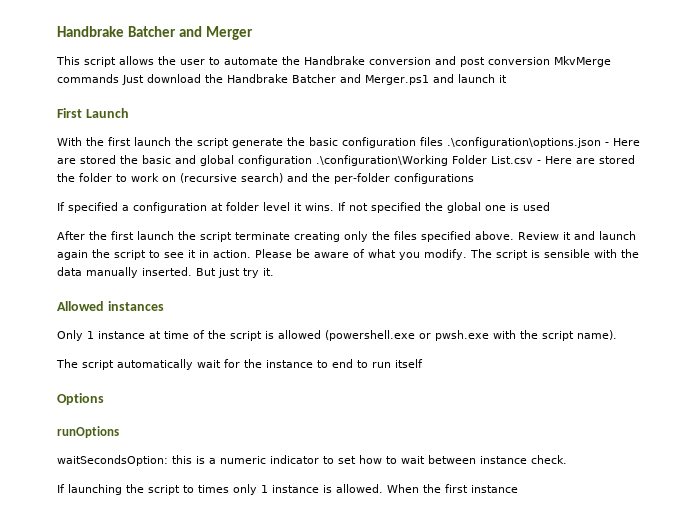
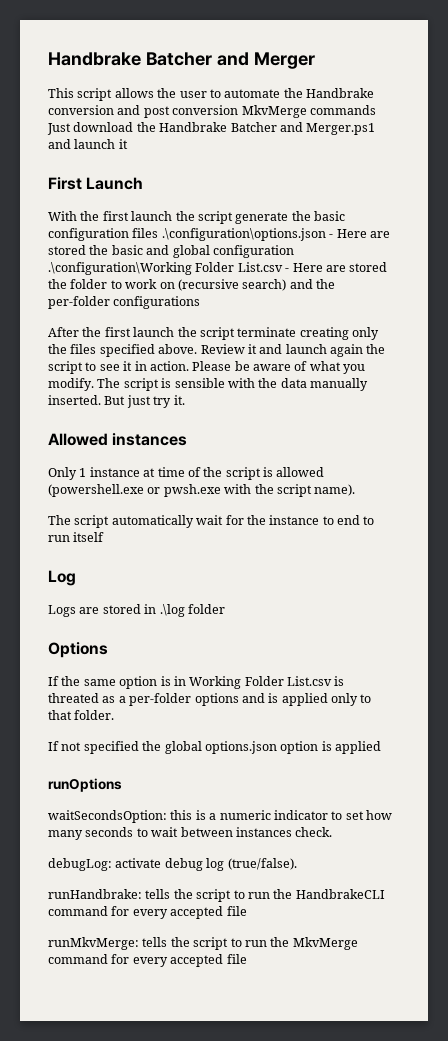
- If specified a configuration at folder level it wins. If not specified the global one is used
+ Log
+ Logs are stored in .\log folder
  Options
+ If the same option is in Working Folder List.csv is threated as a per-folder options and is applied only to that folder.
+ If not specified the global options.json option is applied
- waitSecondsOption: this is a numeric indicator to set how to wait between instance check.
+ waitSecondsOption: this is a numeric indicator to set how many seconds to wait between instances check.
- If launching the script to times only 1 instance is allowed. When the first instance
+ debugLog: activate debug log (true/false).
+ runHandbrake: tells the script to run the HandbrakeCLI command for every accepted file
+ runMkvMerge: tells the script to run the MkvMerge command for every accepted file

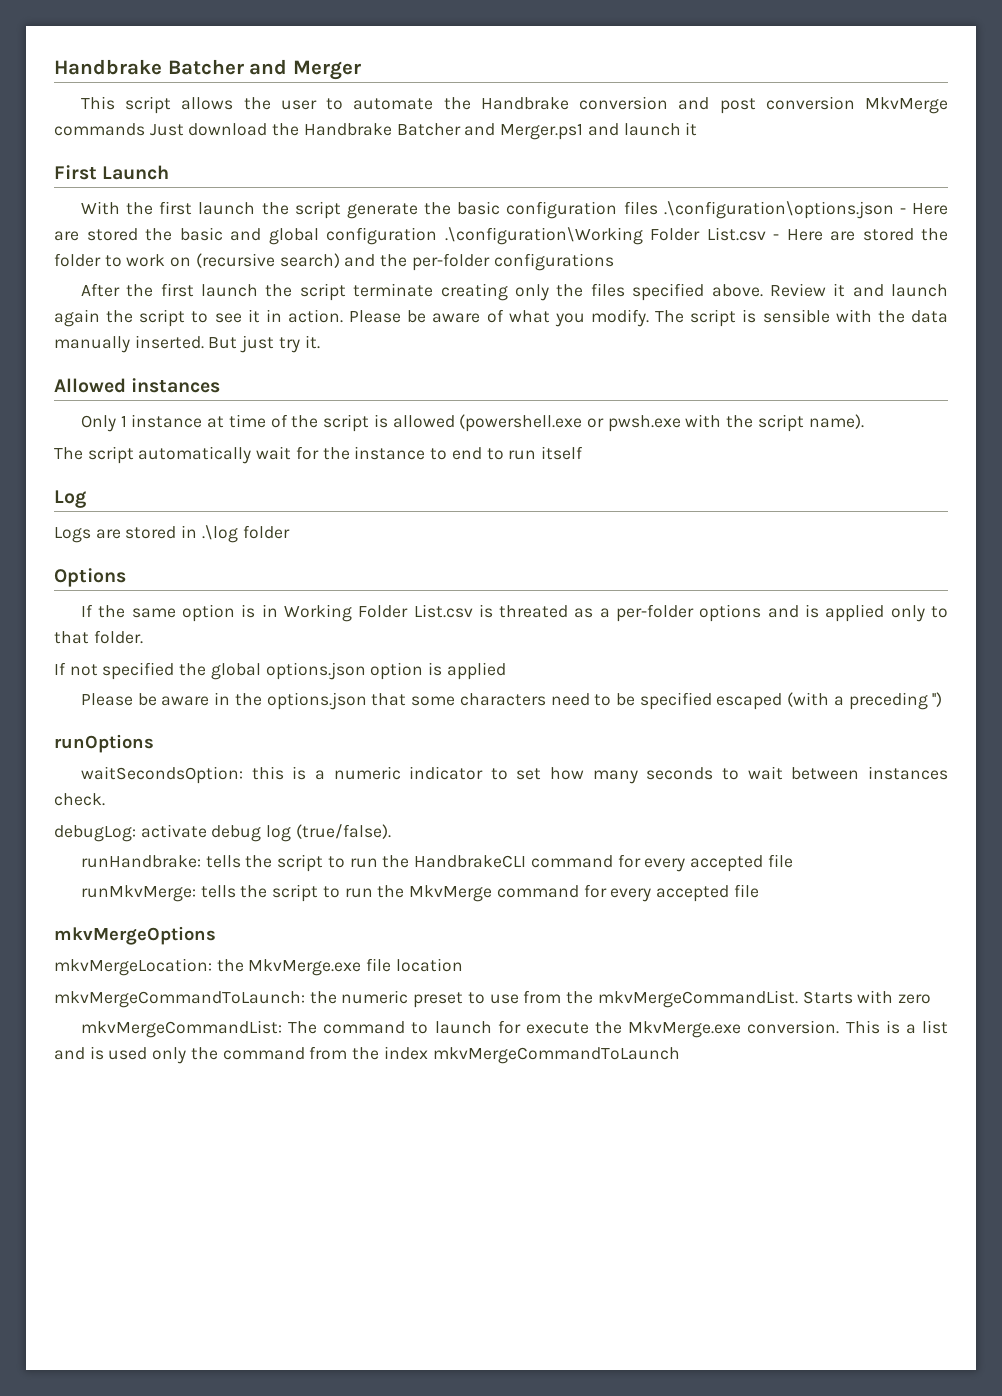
+ Please be aware in the options.json that some characters need to be specified escaped (with a preceding '')
+ mkvMergeOptions
+ mkvMergeLocation: the MkvMerge.exe file location
+ mkvMergeCommandToLaunch: the numeric preset to use from the mkvMergeCommandList. Starts with zero
+ mkvMergeCommandList: The command to launch for execute the MkvMerge.exe conversion. This is a list and is used only the command from the index mkvMergeCommandToLaunch

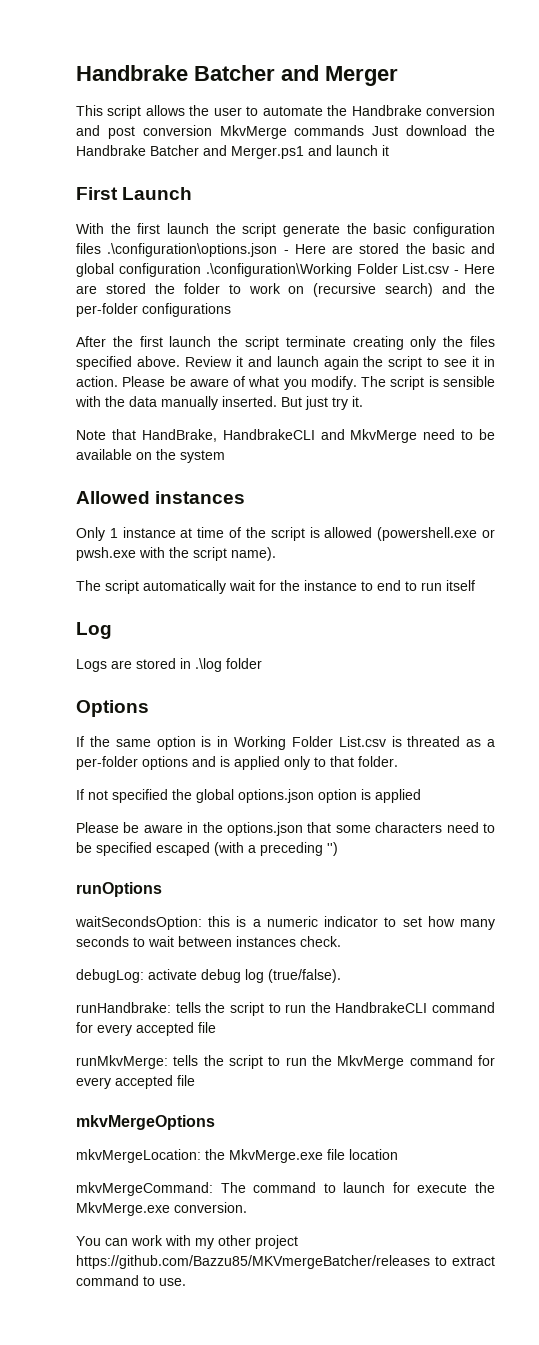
+ Note that HandBrake, HandbrakeCLI and MkvMerge need to be available on the system
- mkvMergeCommandToLaunch: the numeric preset to use from the mkvMergeCommandList. Starts with zero
- mkvMergeCommandList: The command to launch for execute the MkvMerge.exe conversion. This is a list and is used only the command from the index mkvMergeCommandToLaunch
+ mkvMergeCommand: The command to launch for execute the MkvMerge.exe conversion.
+ You can work with my other project https://github.com/Bazzu85/MKVmergeBatcher/releases to extract command to use.

